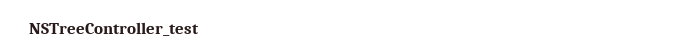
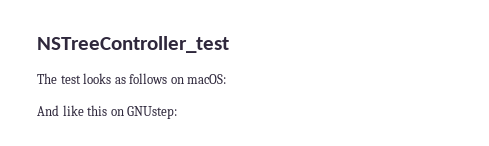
+ The test looks as follows on macOS:
+ And like this on GNUstep:

